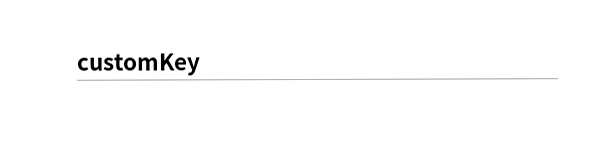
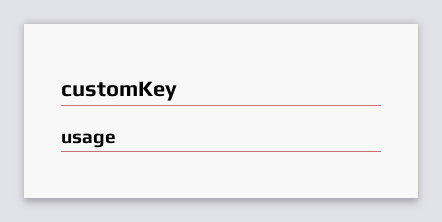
+ usage

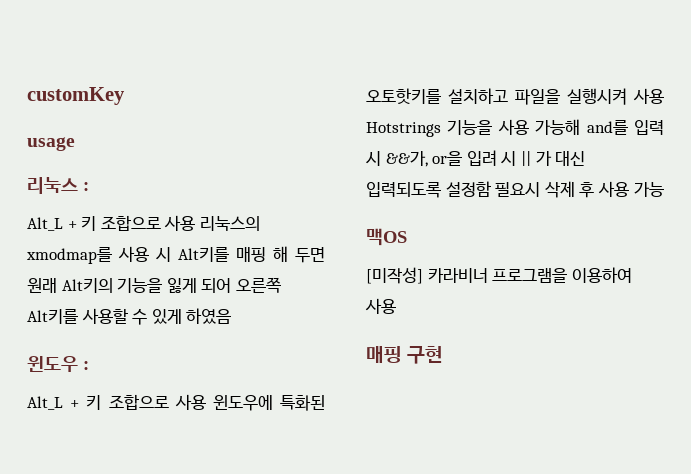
+ 리눅스 :
+ Alt_L + 키 조합으로 사용 리눅스의 xmodmap를 사용 시 Alt키를 매핑 해 두면 원래 Alt키의 기능을 잃게 되어 오른쪽 Alt키를 사용할 수 있게 하였음
+ 윈도우 :
+ Alt_L + 키 조합으로 사용 윈도우에 특화된 오토핫키를 설치하고 파일을 실행시켜 사용 Hotstrings 기능을 사용 가능해 and를 입력 시 &&가, or을 입려 시 || 가 대신 입력되도록 설정함 필요시 삭제 후 사용 가능
+ 맥OS
+ [미작성] 카라비너 프로그램을 이용하여 사용
+ 매핑 구현

